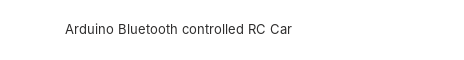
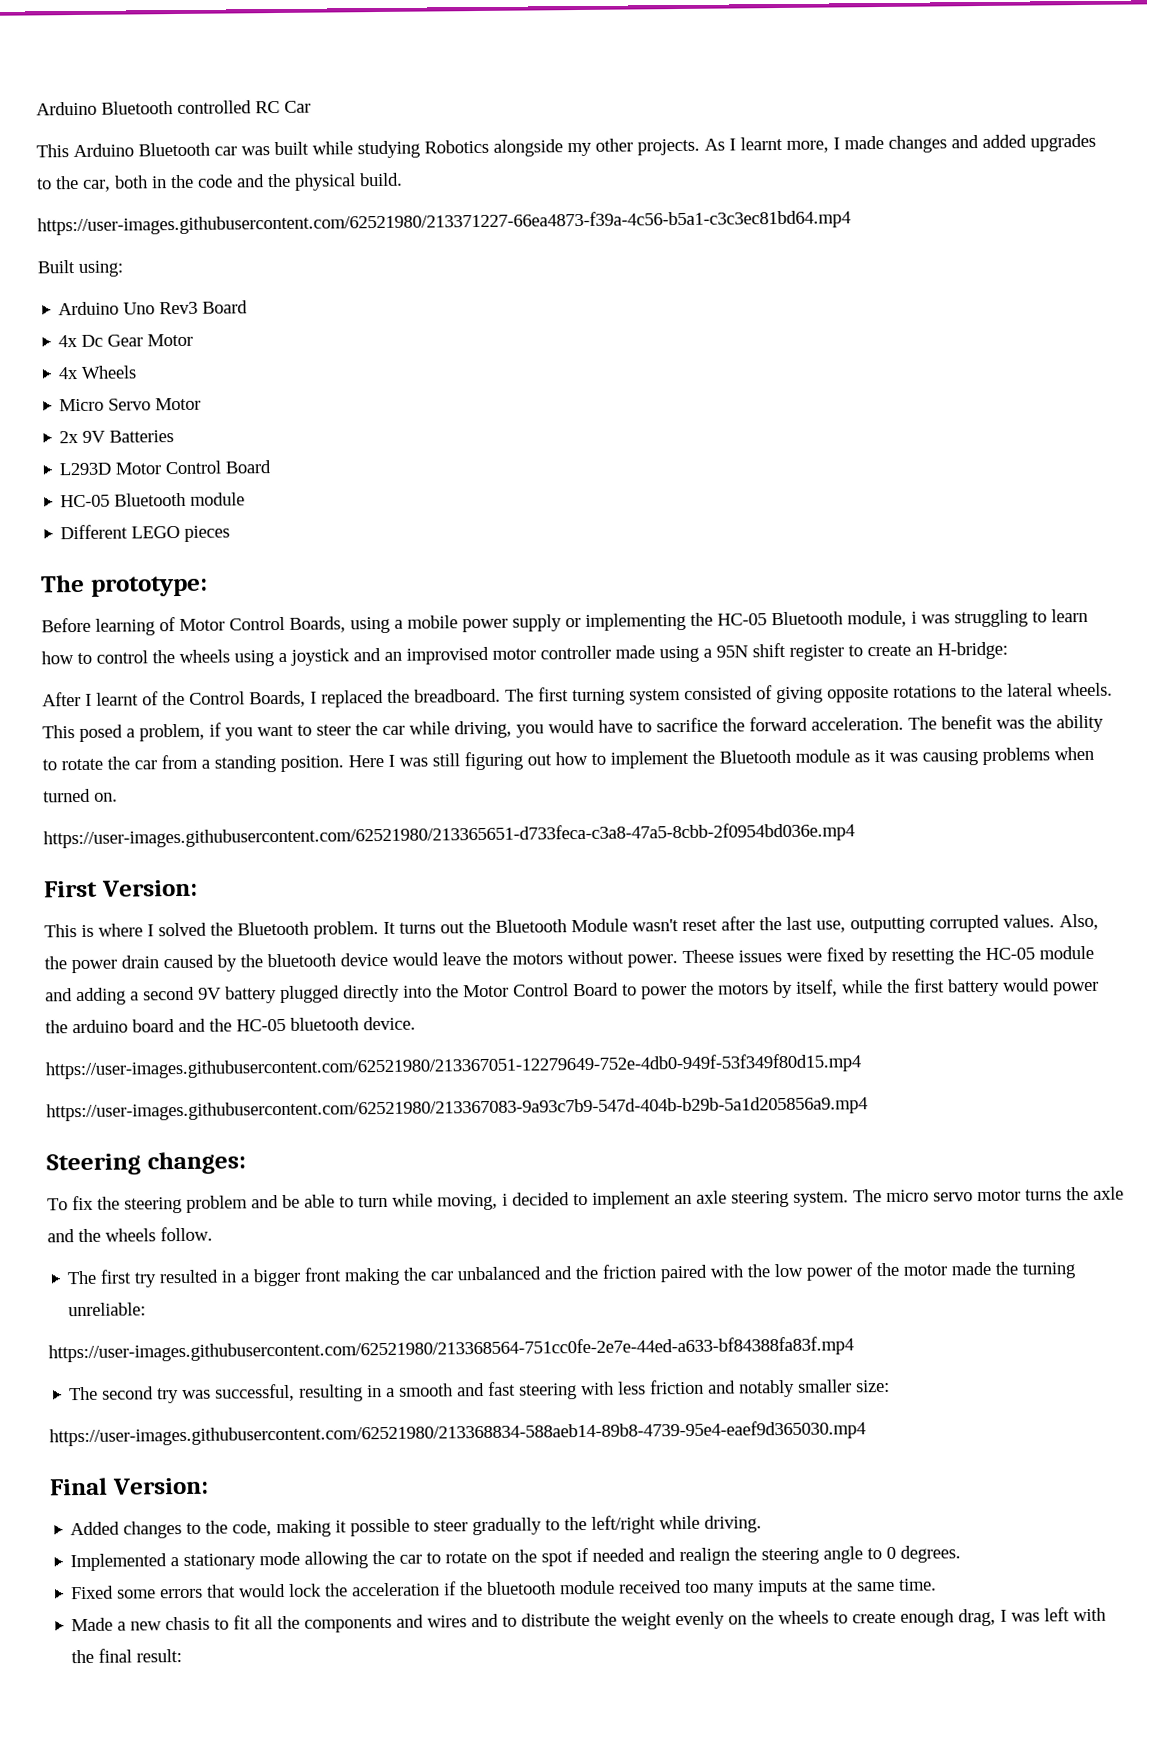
+ This Arduino Bluetooth car was built while studying Robotics alongside my other projects. As I learnt more, I made changes and added upgrades to the car, both in the code and the physical build.
+ https://user-images.githubusercontent.com/62521980/213371227-66ea4873-f39a-4c56-b5a1-c3c3ec81bd64.mp4
+ Built using:
+ Arduino Uno Rev3 Board
+ 4x Dc Gear Motor
+ 4x Wheels
+ Micro Servo Motor
+ 2x 9V Batteries
+ L293D Motor Control Board
+ HC-05 Bluetooth module
+ Different LEGO pieces
+ The prototype:
+ Before learning of Motor Control Boards, using a mobile power supply or implementing the HC-05 Bluetooth module, i was struggling to learn how to control the wheels using a joystick and an improvised motor controller made using a 95N shift register to create an H-bridge:
+ After I learnt of the Control Boards, I replaced the breadboard. The first turning system consisted of giving opposite rotations to the lateral wheels. This posed a problem, if you want to steer the car while driving, you would have to sacrifice the forward acceleration. The benefit was the ability to rotate the car from a standing position. Here I was still figuring out how to implement the Bluetooth module as it was causing problems when turned on.
+ https://user-images.githubusercontent.com/62521980/213365651-d733feca-c3a8-47a5-8cbb-2f0954bd036e.mp4
+ First Version:
+ This is where I solved the Bluetooth problem. It turns out the Bluetooth Module wasn't reset after the last use, outputting corrupted values. Also, the power drain caused by the bluetooth device would leave the motors without power. Theese issues were fixed by resetting the HC-05 module and adding a second 9V battery plugged directly into the Motor Control Board to power the motors by itself, while the first battery would power the arduino board and the HC-05 bluetooth device.
+ https://user-images.githubusercontent.com/62521980/213367051-12279649-752e-4db0-949f-53f349f80d15.mp4
+ https://user-images.githubusercontent.com/62521980/213367083-9a93c7b9-547d-404b-b29b-5a1d205856a9.mp4
+ Steering changes:
+ To fix the steering problem and be able to turn while moving, i decided to implement an axle steering system. The micro servo motor turns the axle and the wheels follow.
+ The first try resulted in a bigger front making the car unbalanced and the friction paired with the low power of the motor made the turning unreliable:
+ https://user-images.githubusercontent.com/62521980/213368564-751cc0fe-2e7e-44ed-a633-bf84388fa83f.mp4
+ The second try was successful, resulting in a smooth and fast steering with less friction and notably smaller size:
+ https://user-images.githubusercontent.com/62521980/213368834-588aeb14-89b8-4739-95e4-eaef9d365030.mp4
+ Final Version:
+ Added changes to the code, making it possible to steer gradually to the left/right while driving.
+ Implemented a stationary mode allowing the car to rotate on the spot if needed and realign the steering angle to 0 degrees.
+ Fixed some errors that would lock the acceleration if the bluetooth module received too many imputs at the same time.
+ Made a new chasis to fit all the components and wires and to distribute the weight evenly on the wheels to create enough drag, I was left with the final result:

